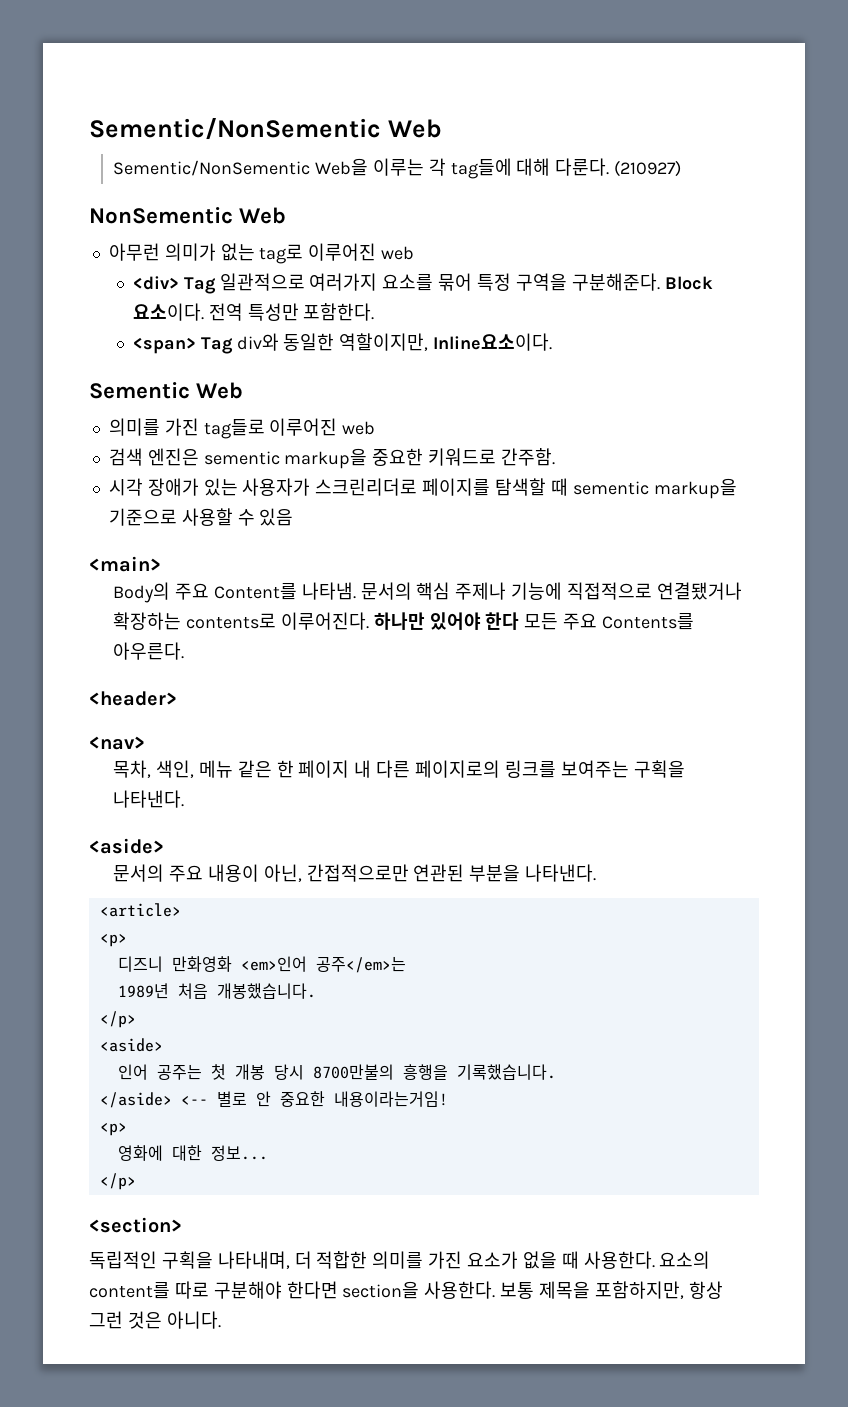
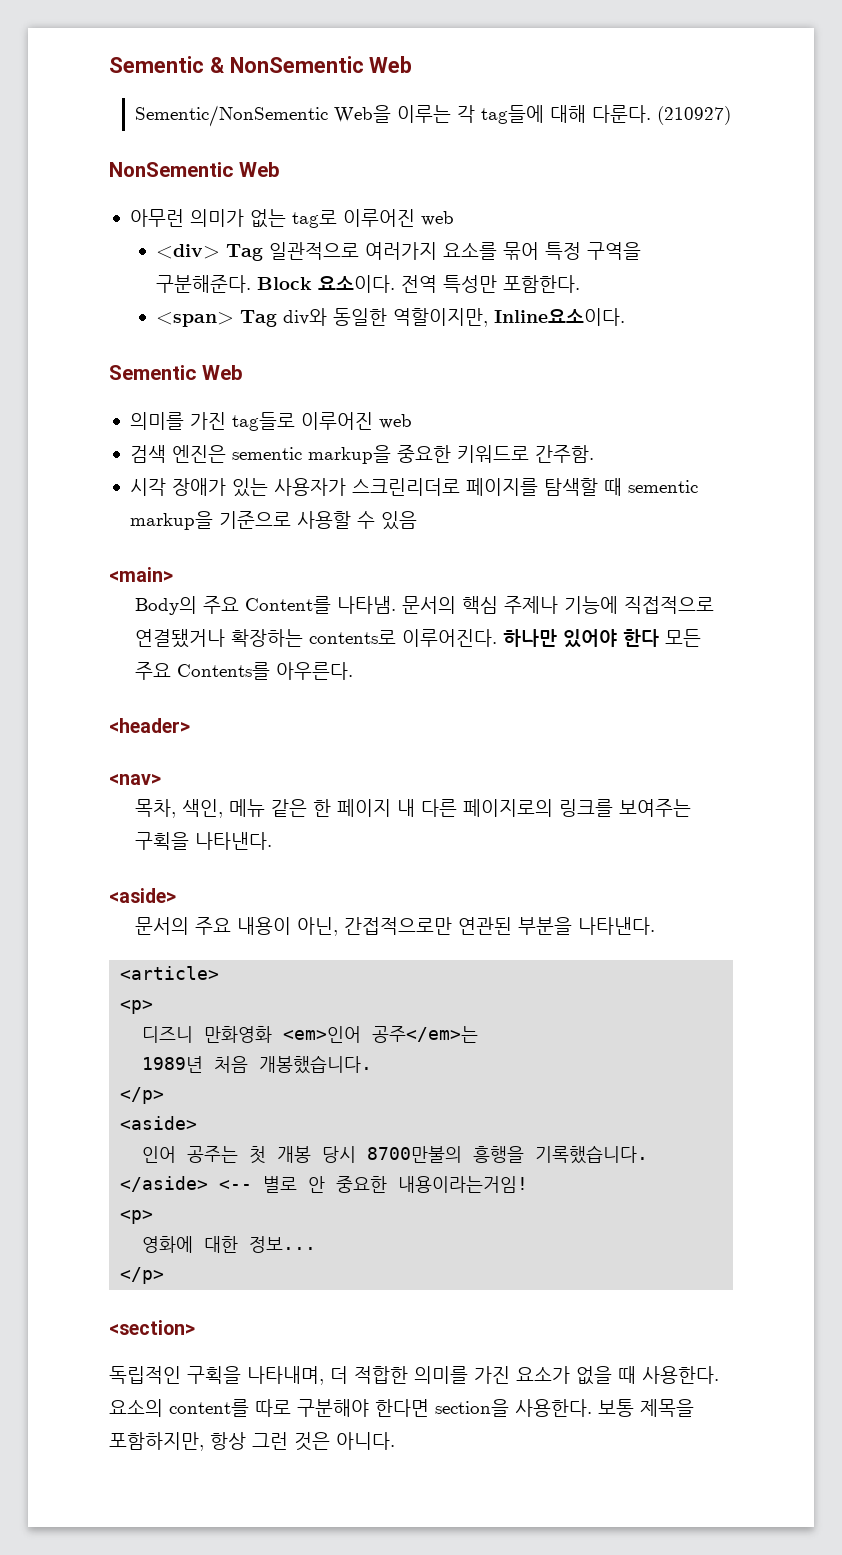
- Sementic/NonSementic Web
+ Sementic & NonSementic Web

